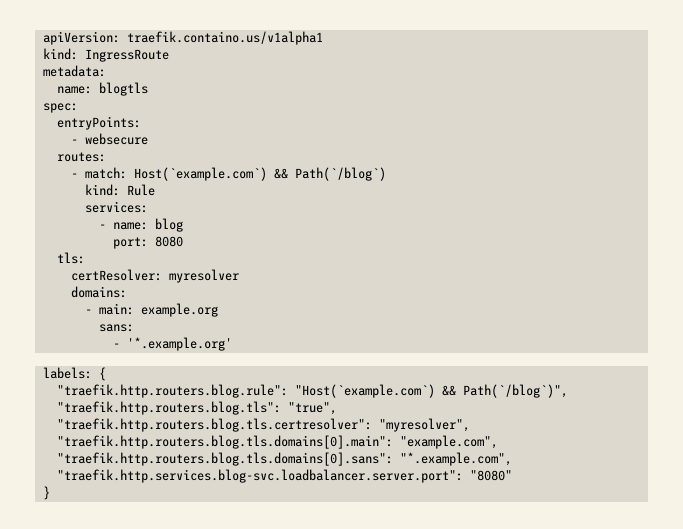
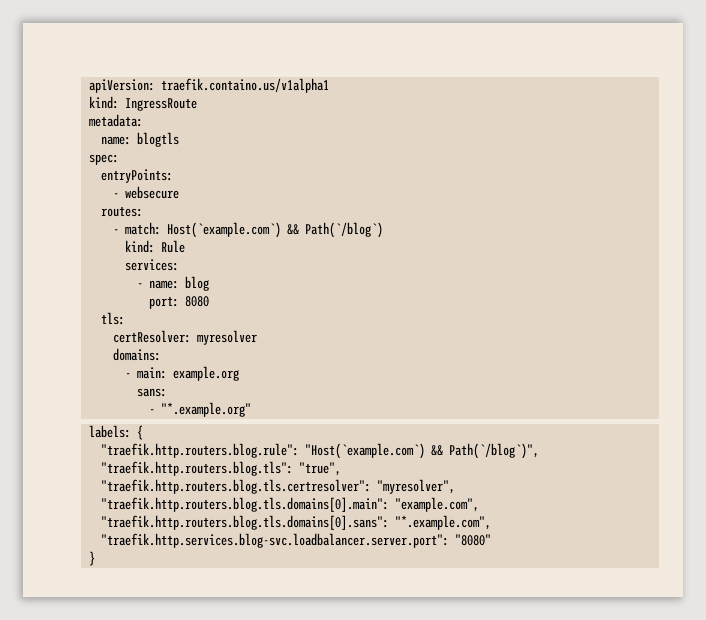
- - '*.example.org'
+ - "*.example.org"

